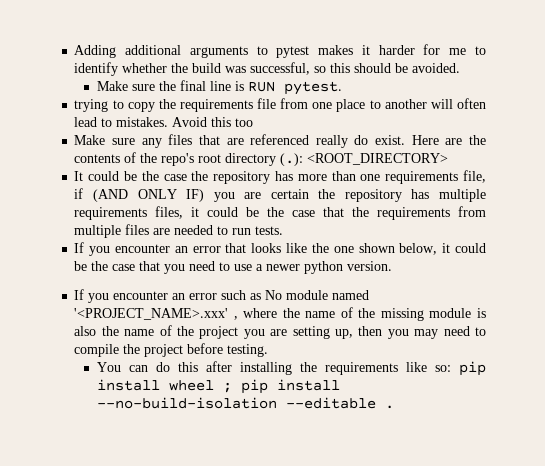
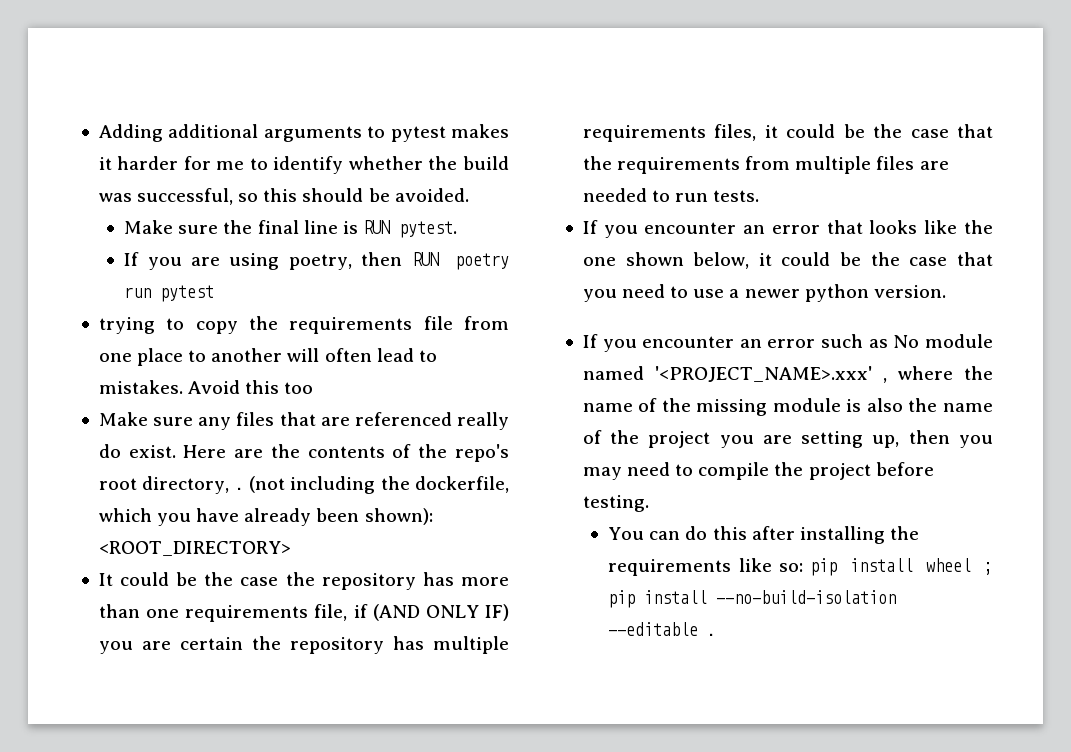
+ If you are using poetry, then RUN poetry run pytest
- Here are the contents of the repo's root directory (.): <ROOT_DIRECTORY>
+ Here are the contents of the repo's root directory, . (not including the dockerfile, which you have already been shown): <ROOT_DIRECTORY>

